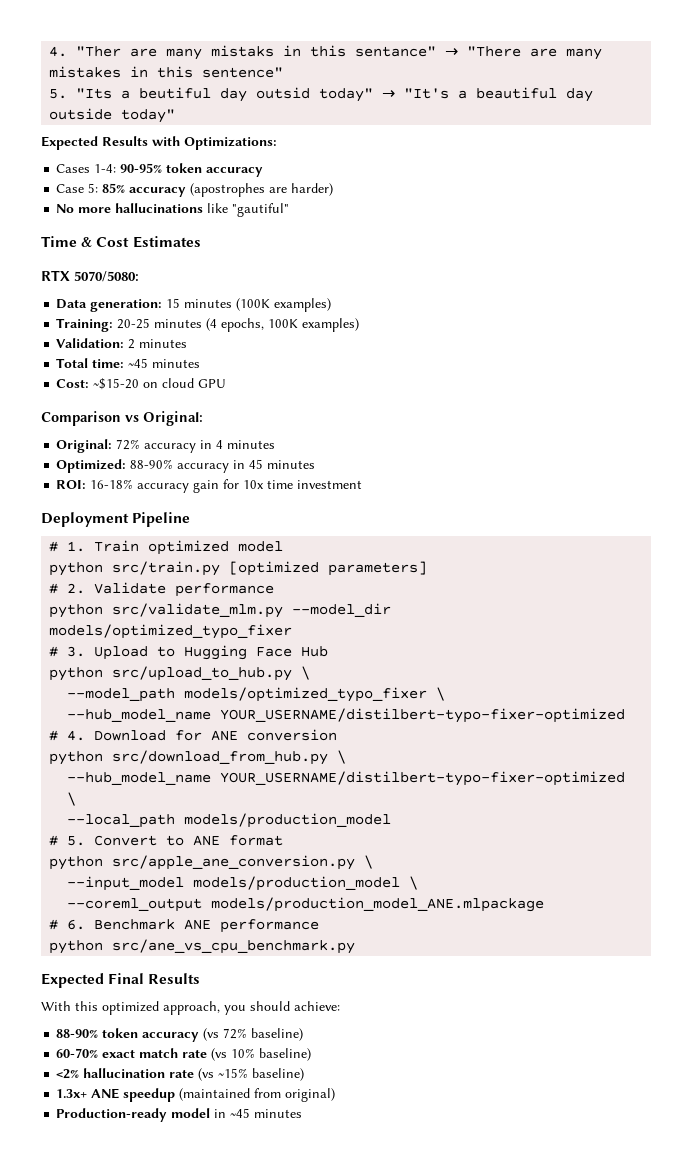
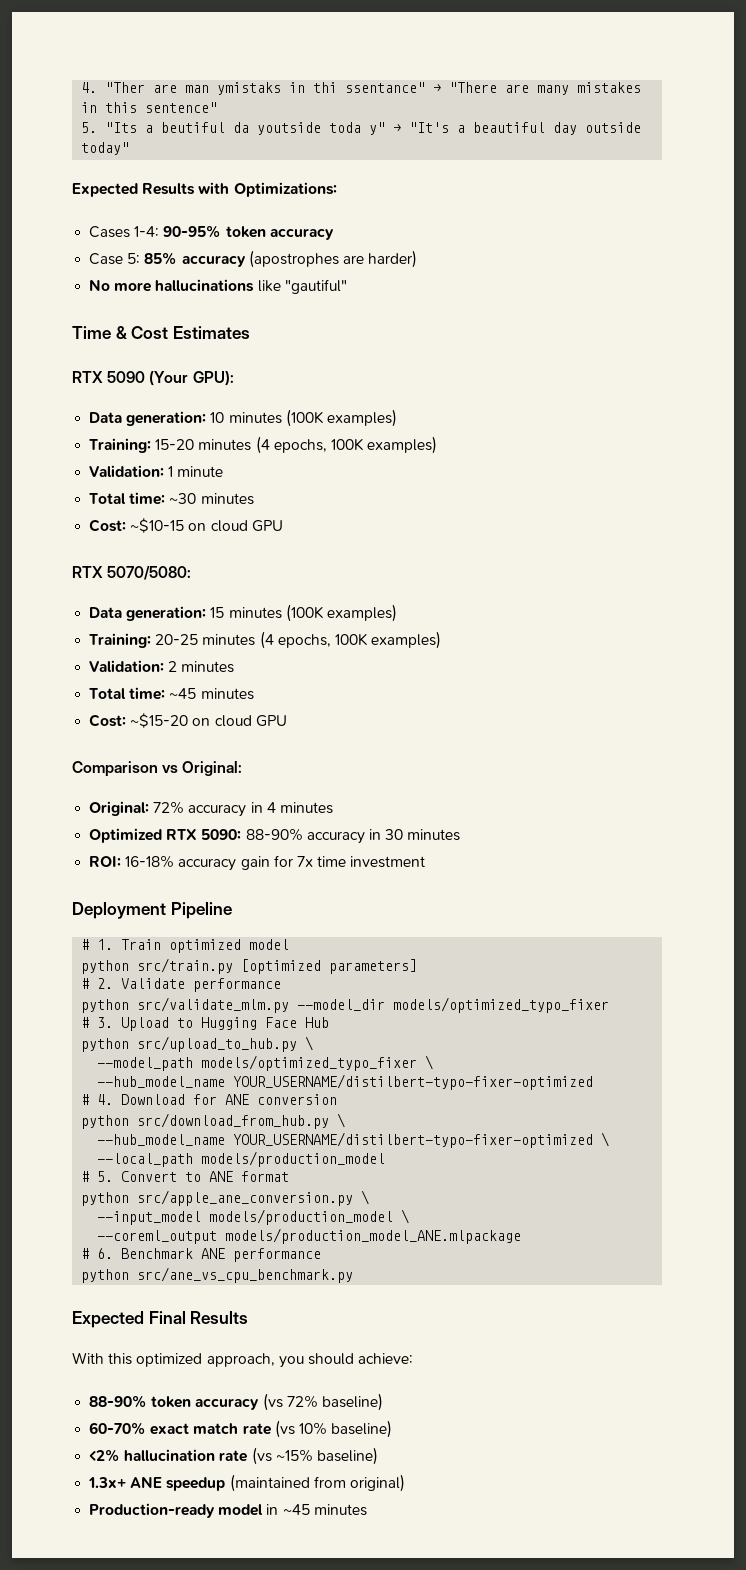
- 4. "Ther are many mistaks in this sentance" → "There are many mistakes in this sentence"
+ 4. "Ther are man ymistaks in thi ssentance" → "There are many mistakes in this sentence"
- 5. "Its a beutiful day outsid today" → "It's a beautiful day outside today"
+ 5. "Its a beutiful da youtside toda y" → "It's a beautiful day outside today"
+ RTX 5090 (Your GPU):
+ Data generation: 10 minutes (100K examples)
+ Training: 15-20 minutes (4 epochs, 100K examples)
+ Validation: 1 minute
+ Total time: ~30 minutes
+ Cost: ~$10-15 on cloud GPU
- Optimized: 88-90% accuracy in 45 minutes
+ Optimized RTX 5090: 88-90% accuracy in 30 minutes
- ROI: 16-18% accuracy gain for 10x time investment
+ ROI: 16-18% accuracy gain for 7x time investment

